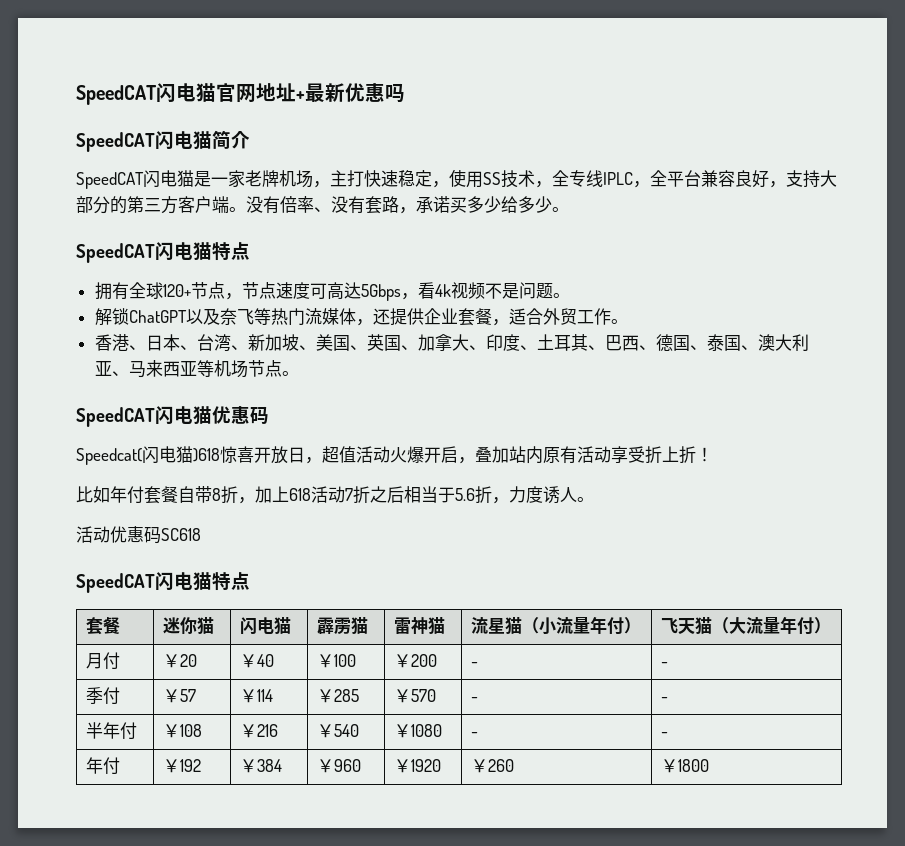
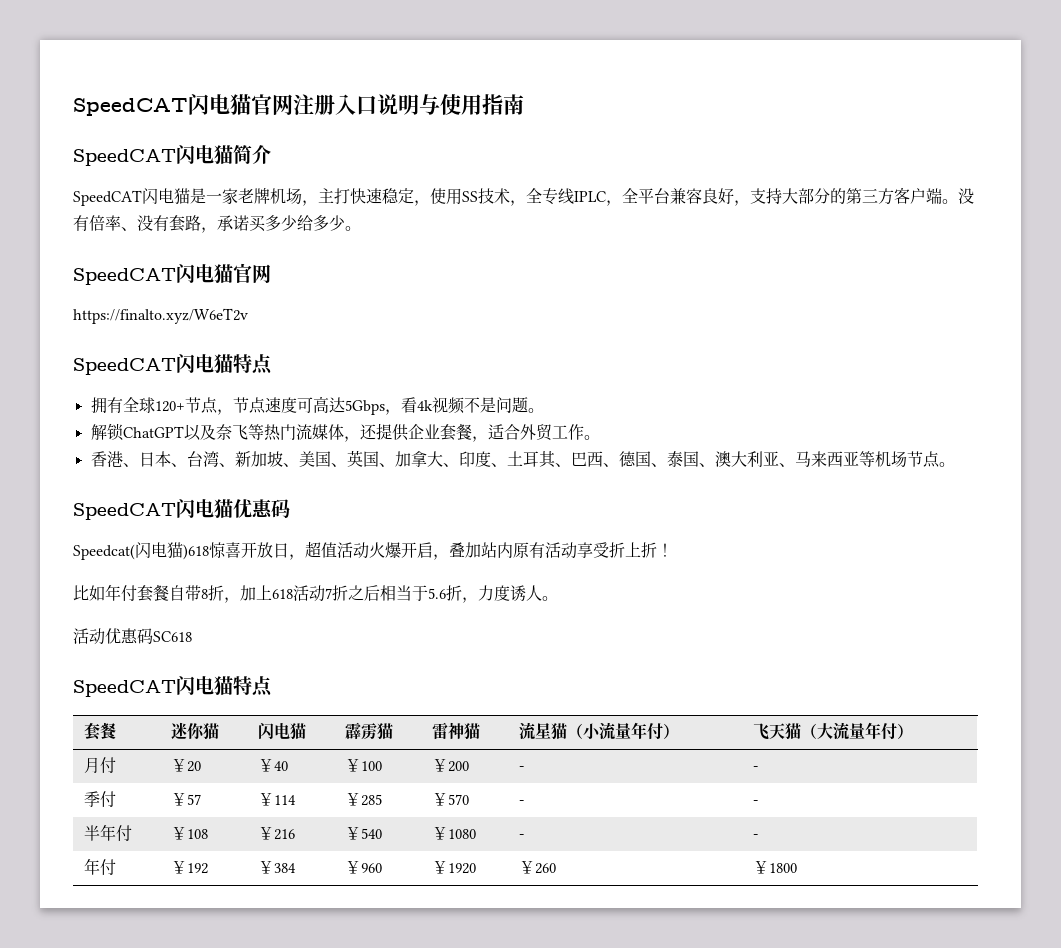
- SpeedCAT闪电猫官网地址+最新优惠吗
+ SpeedCAT闪电猫官网注册入口说明与使用指南
  没有倍率、没有套路，承诺买多少给多少。
+ SpeedCAT闪电猫官网
+ https://finalto.xyz/W6eT2v

